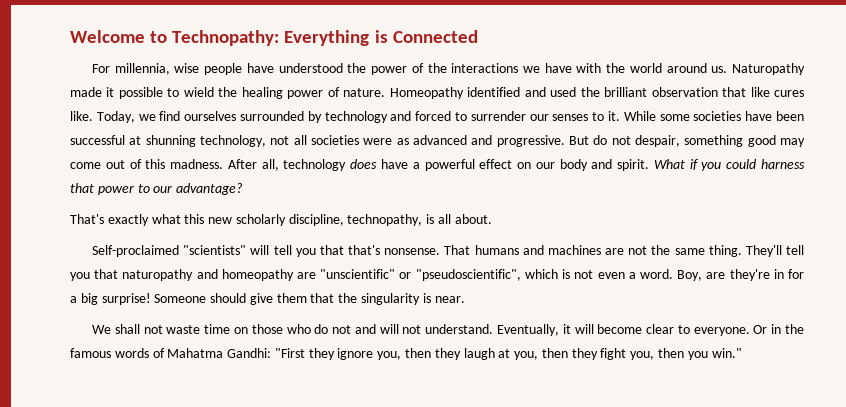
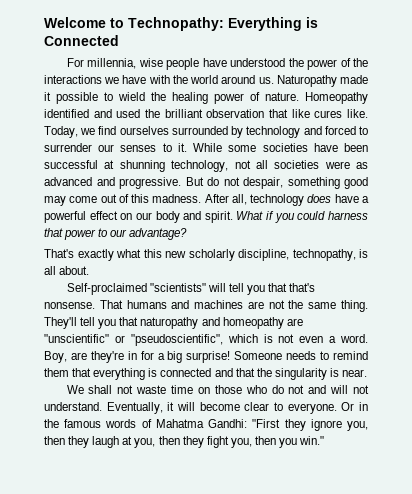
- Someone should give them that the singularity is near.
+ Someone needs to remind them that everything is connected and that the singularity is near.

